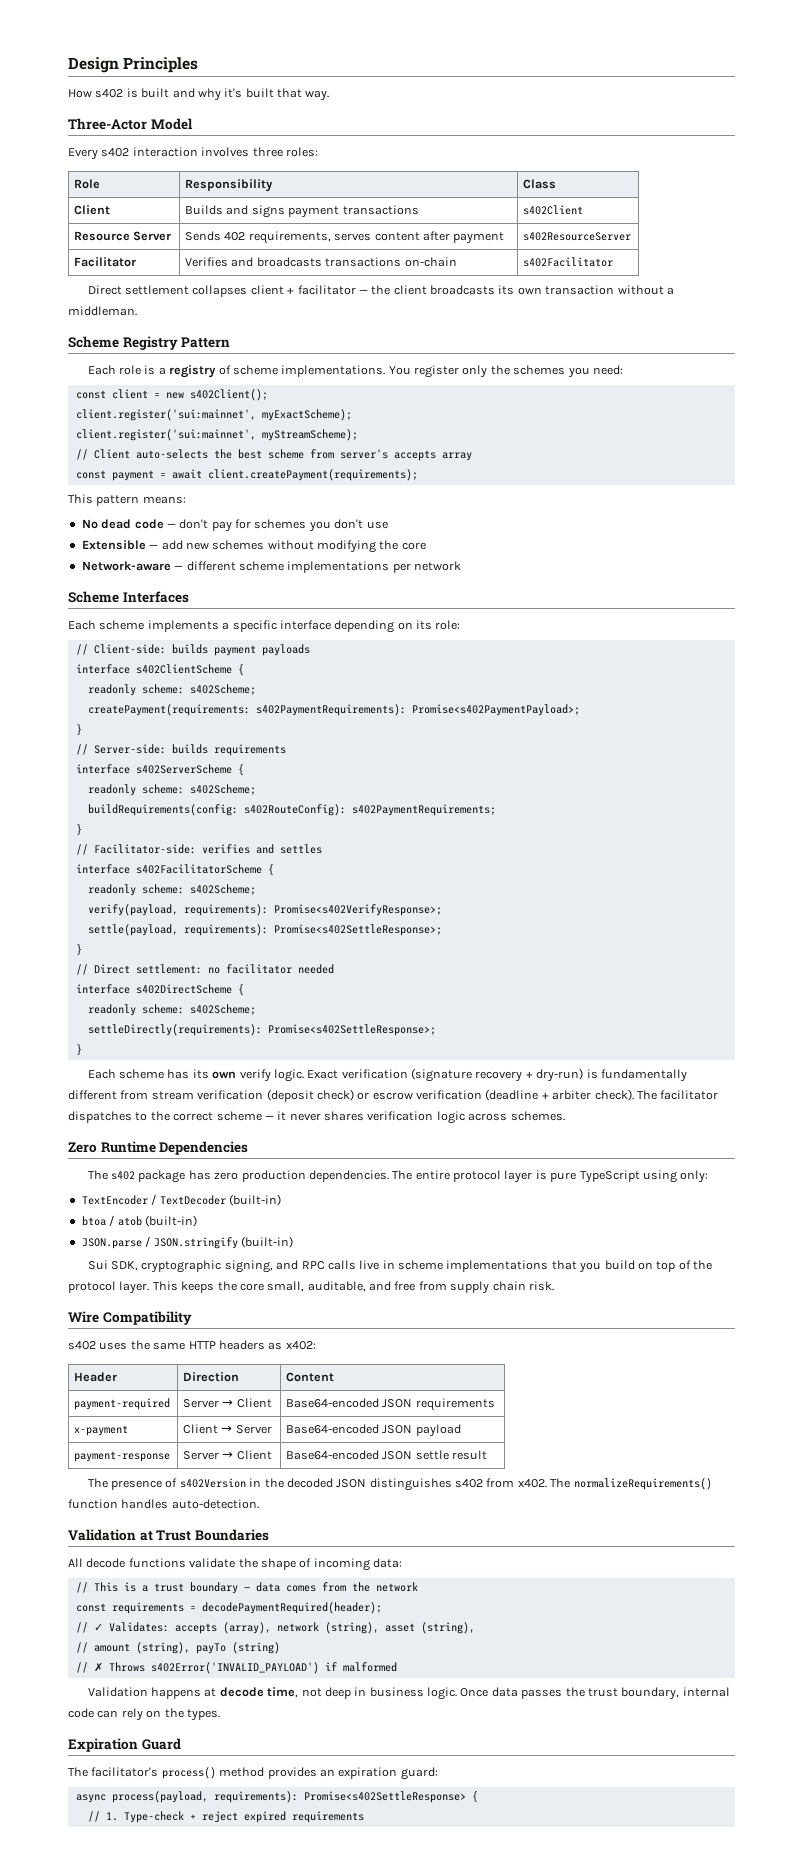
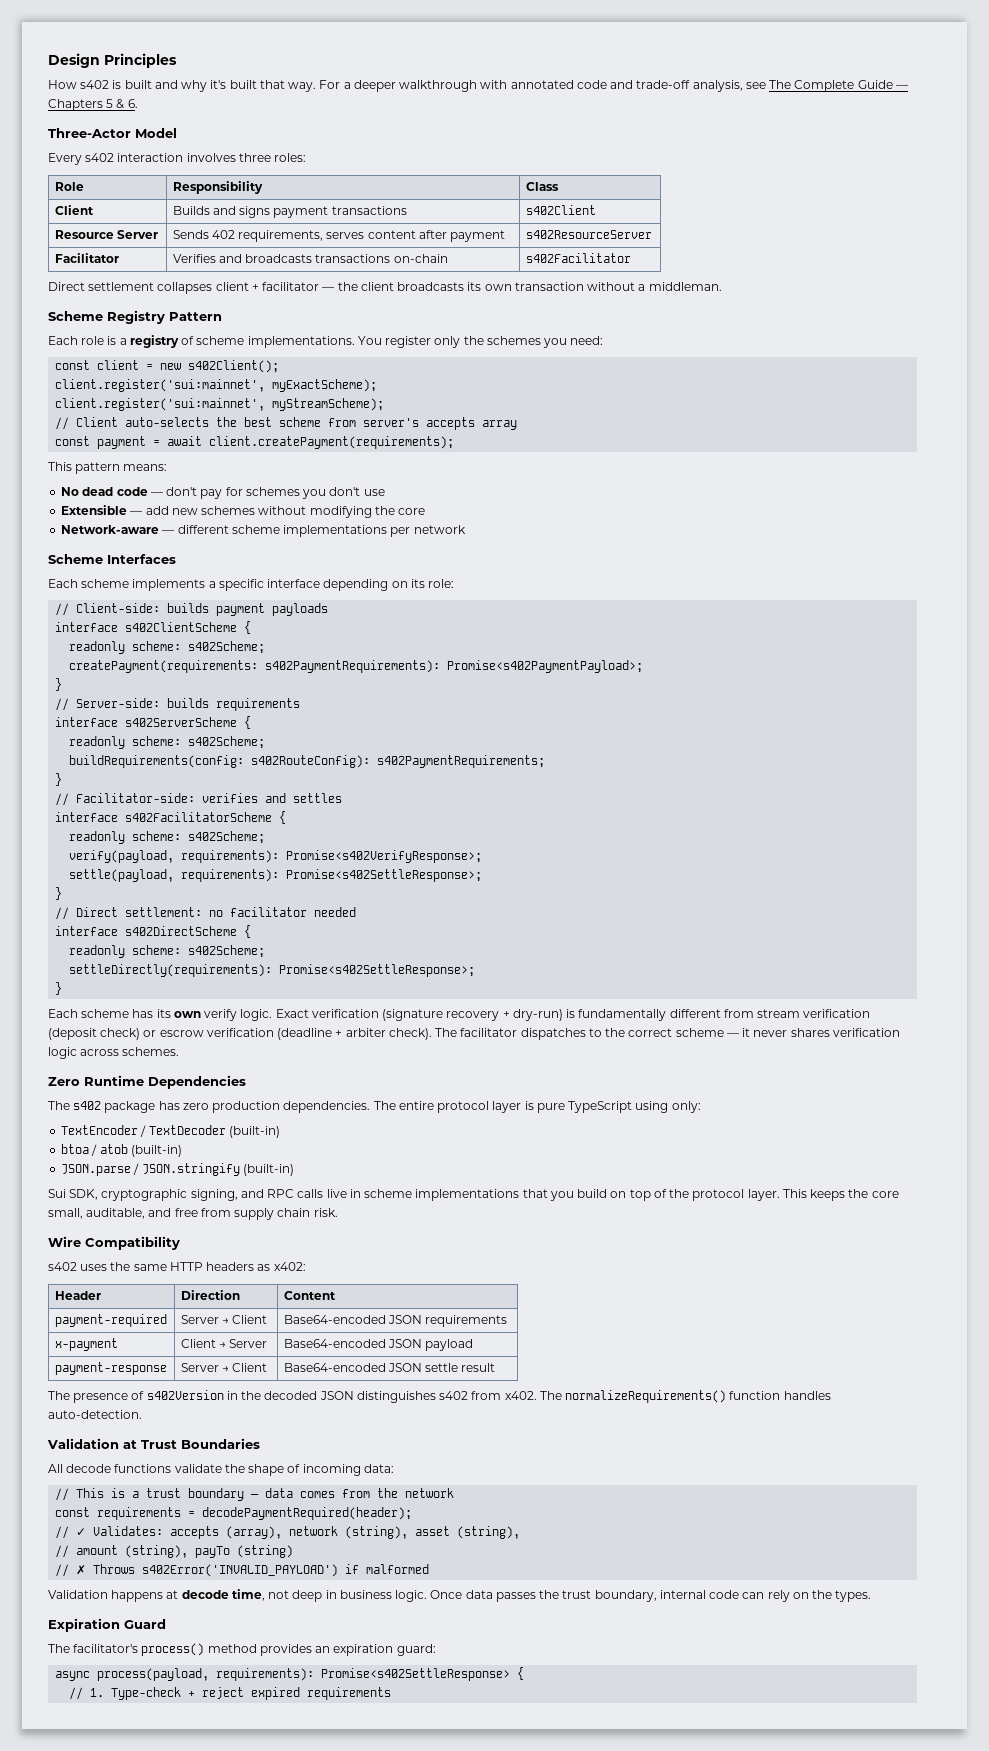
+ For a deeper walkthrough with annotated code and trade-off analysis, see The Complete Guide — Chapters 5 & 6.

